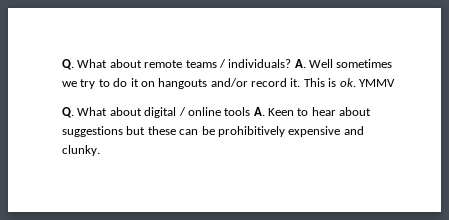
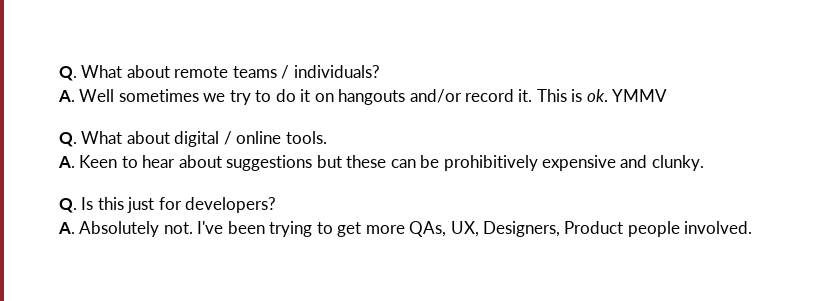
- Q. What about remote teams / individuals? A. Well sometimes we try to do it on hangouts and/or record it.
+ Q. What about remote teams / individuals?
+ A. Well sometimes we try to do it on hangouts and/or record it.
- Q. What about digital / online tools A. Keen to hear about suggestions but these can be prohibitively expensive and clunky.
+ Q. What about digital / online tools.
+ A. Keen to hear about suggestions but these can be prohibitively expensive and clunky.
+ Q. Is this just for developers?
+ A. Absolutely not. I've been trying to get more QAs, UX, Designers, Product people involved.

